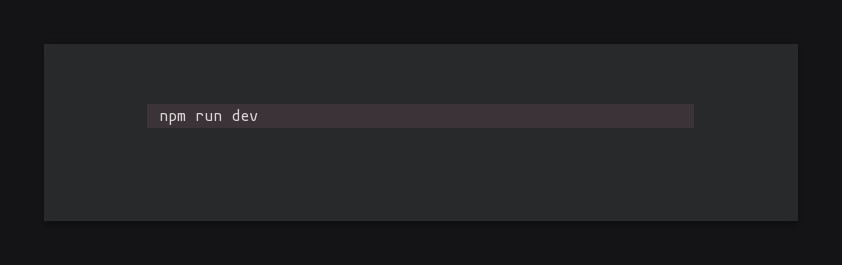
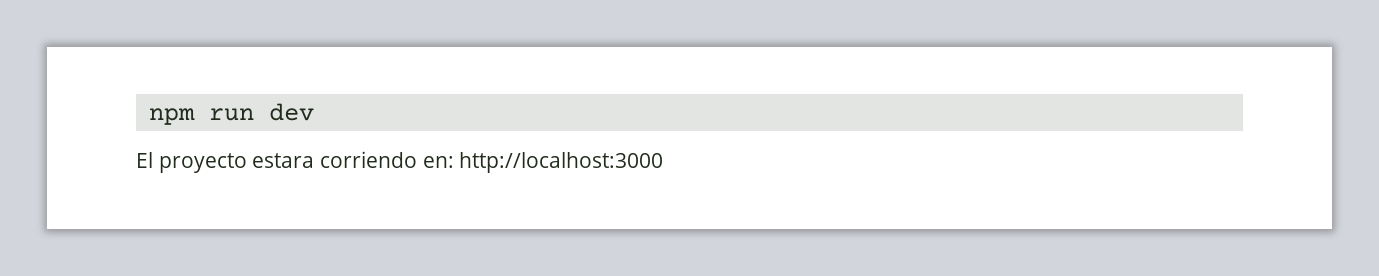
+ El proyecto estara corriendo en: http://localhost:3000

